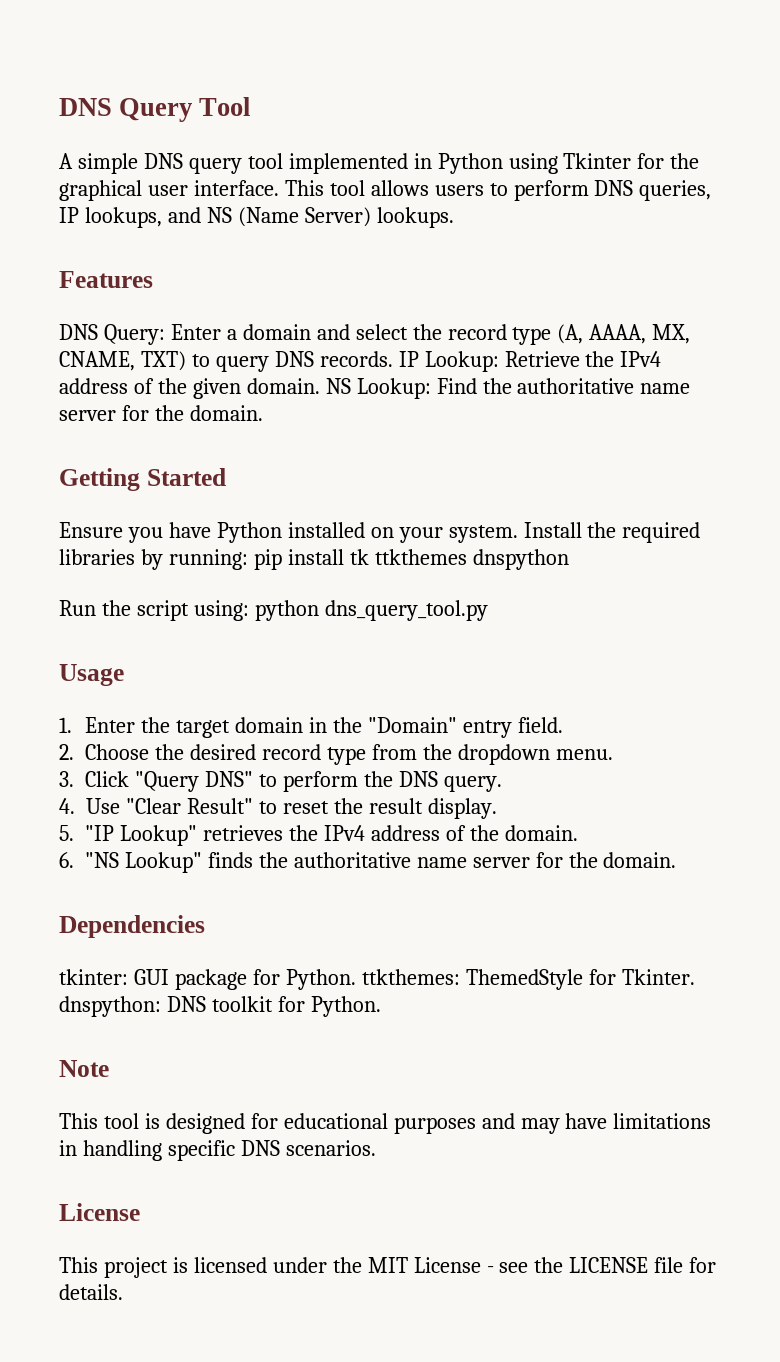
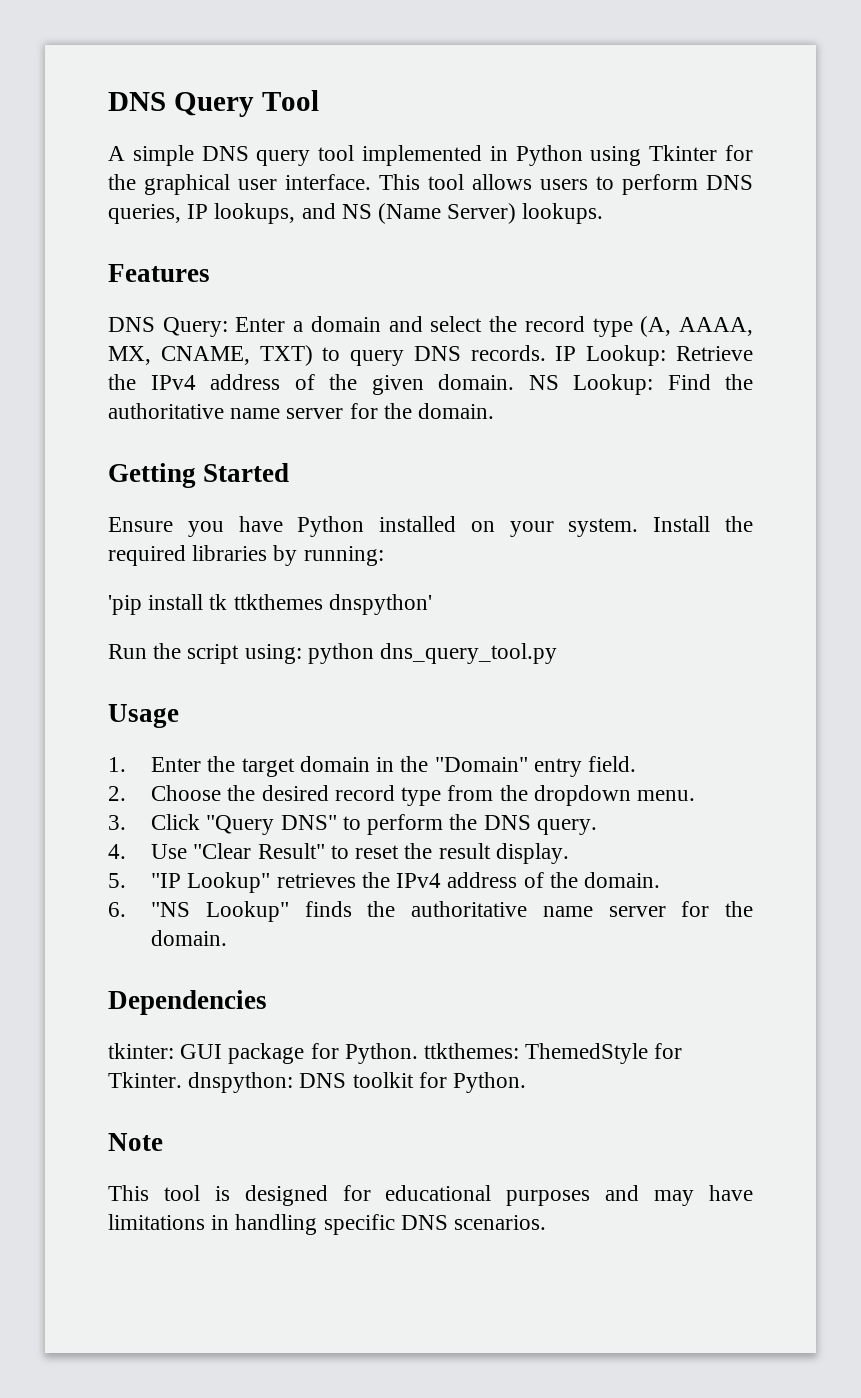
- Install the required libraries by running: pip install tk ttkthemes dnspython
+ Install the required libraries by running:
+ 'pip install tk ttkthemes dnspython'
  This tool is designed for educational purposes and may have limitations in handling specific DNS scenarios.
- License
- This project is licensed under the MIT License - see the LICENSE file for details.

